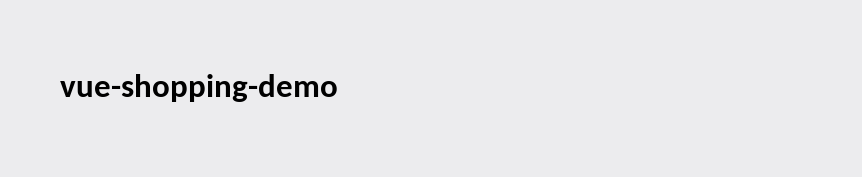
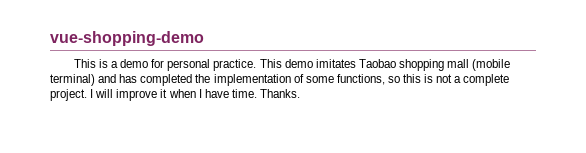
+ This is a demo for personal practice. This demo imitates Taobao shopping mall (mobile terminal) and has completed the implementation of some functions, so this is not a complete project. I will improve it when I have time. Thanks.

